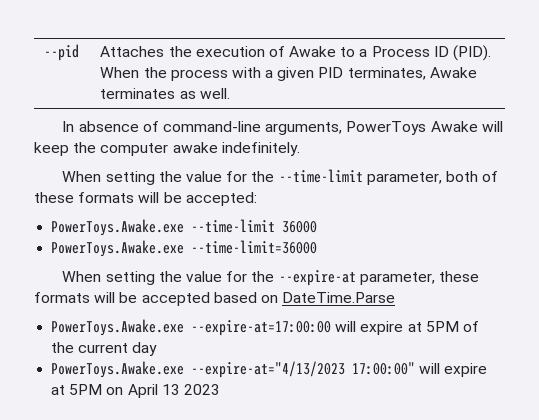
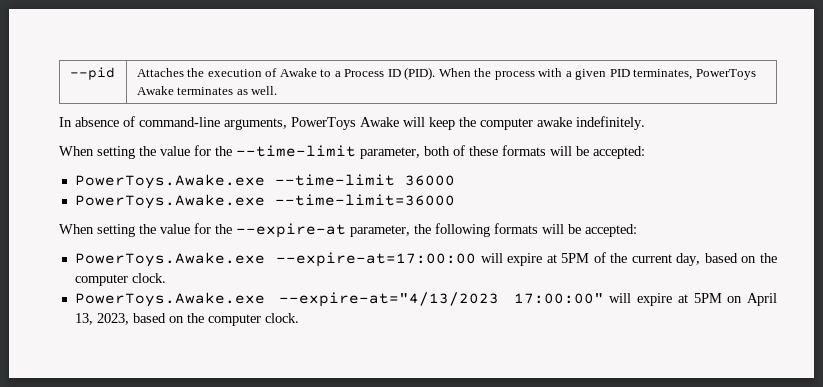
- --pid | Attaches the execution of Awake to a Process ID (PID). When the process with a given PID terminates, Awake terminates as well.
+ --pid | Attaches the execution of Awake to a Process ID (PID). When the process with a given PID terminates, PowerToys Awake terminates as well.
- When setting the value for the --expire-at parameter, these formats will be accepted based on DateTime.Parse
+ When setting the value for the --expire-at parameter, the following formats will be accepted:
- PowerToys.Awake.exe --expire-at=17:00:00 will expire at 5PM of the current day
+ PowerToys.Awake.exe --expire-at=17:00:00 will expire at 5PM of the current day, based on the computer clock.
- PowerToys.Awake.exe --expire-at="4/13/2023 17:00:00" will expire at 5PM on April 13 2023
+ PowerToys.Awake.exe --expire-at="4/13/2023 17:00:00" will expire at 5PM on April 13, 2023, based on the computer clock.

